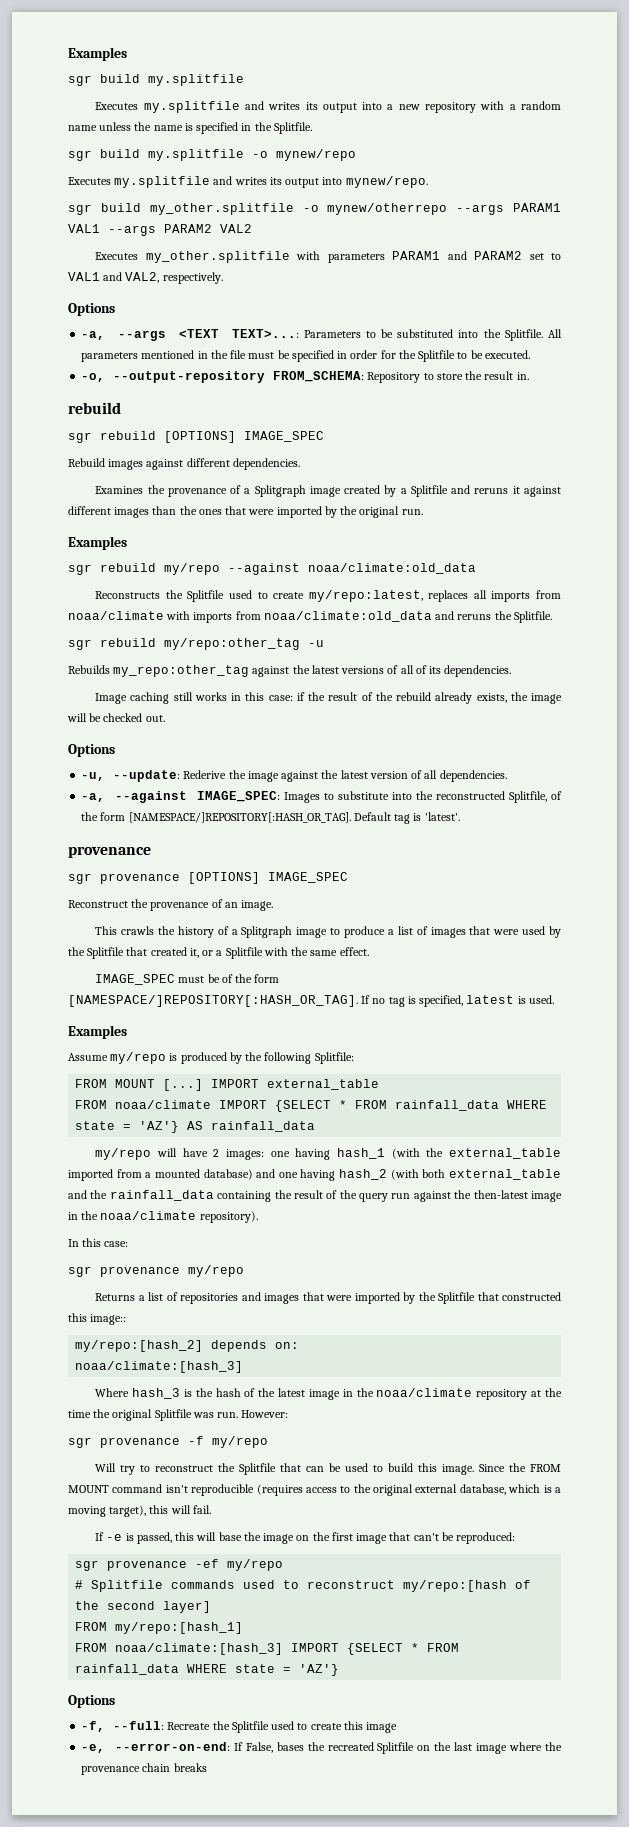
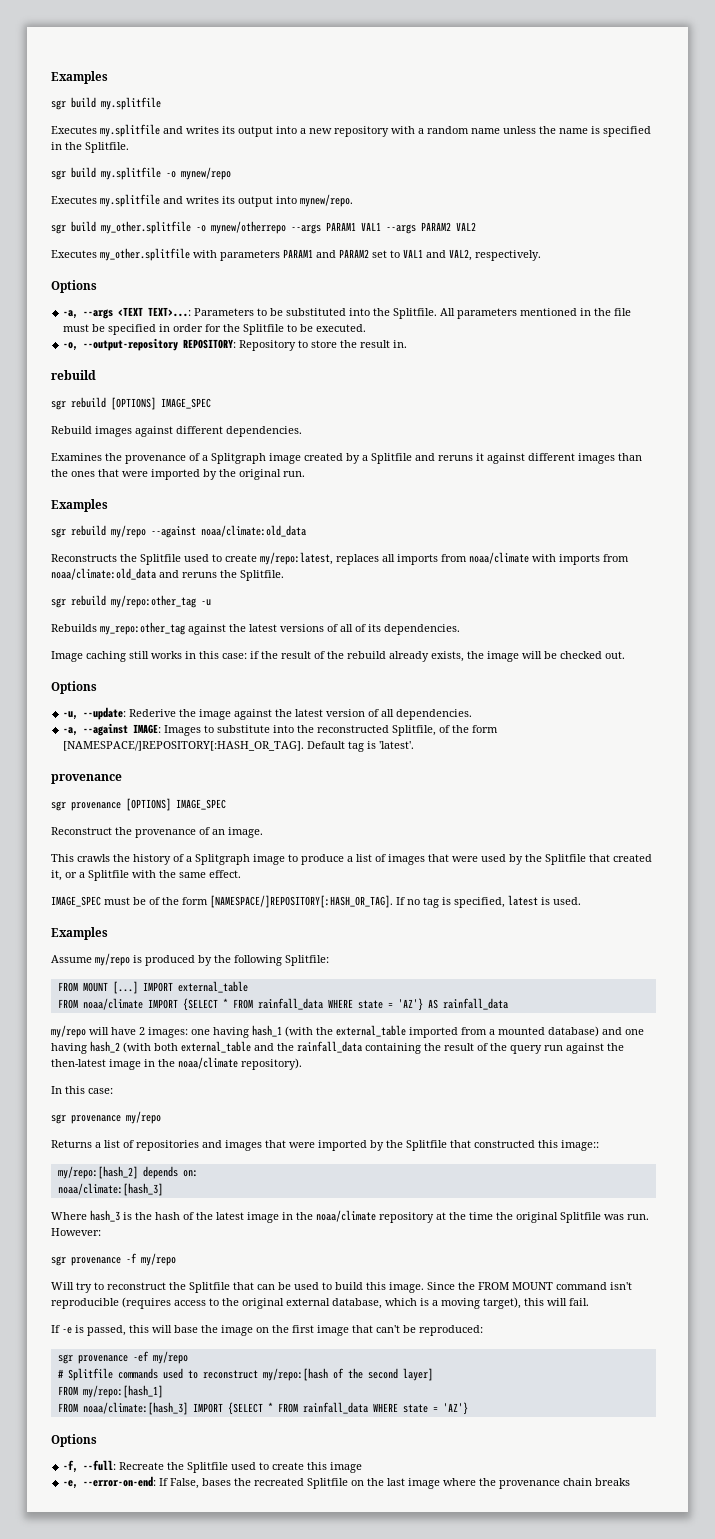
- -o, --output-repository FROM_SCHEMA: Repository to store the result in.
+ -o, --output-repository REPOSITORY: Repository to store the result in.
- -a, --against IMAGE_SPEC: Images to substitute into the reconstructed Splitfile, of the form [NAMESPACE/]REPOSITORY[:HASH_OR_TAG].
+ -a, --against IMAGE: Images to substitute into the reconstructed Splitfile, of the form [NAMESPACE/]REPOSITORY[:HASH_OR_TAG].

